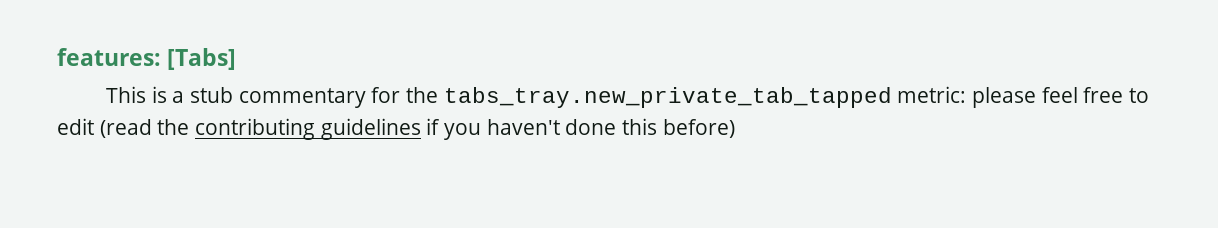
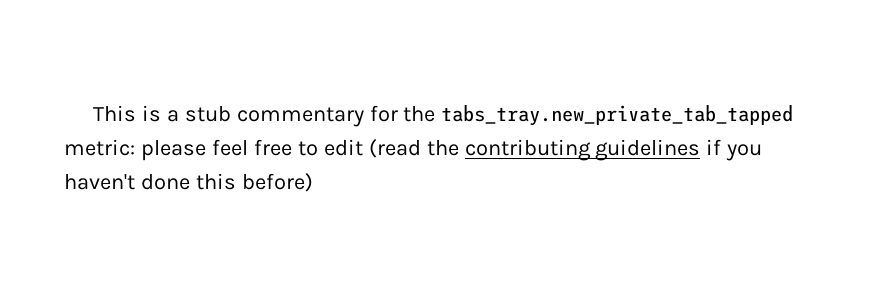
- features: [Tabs]

